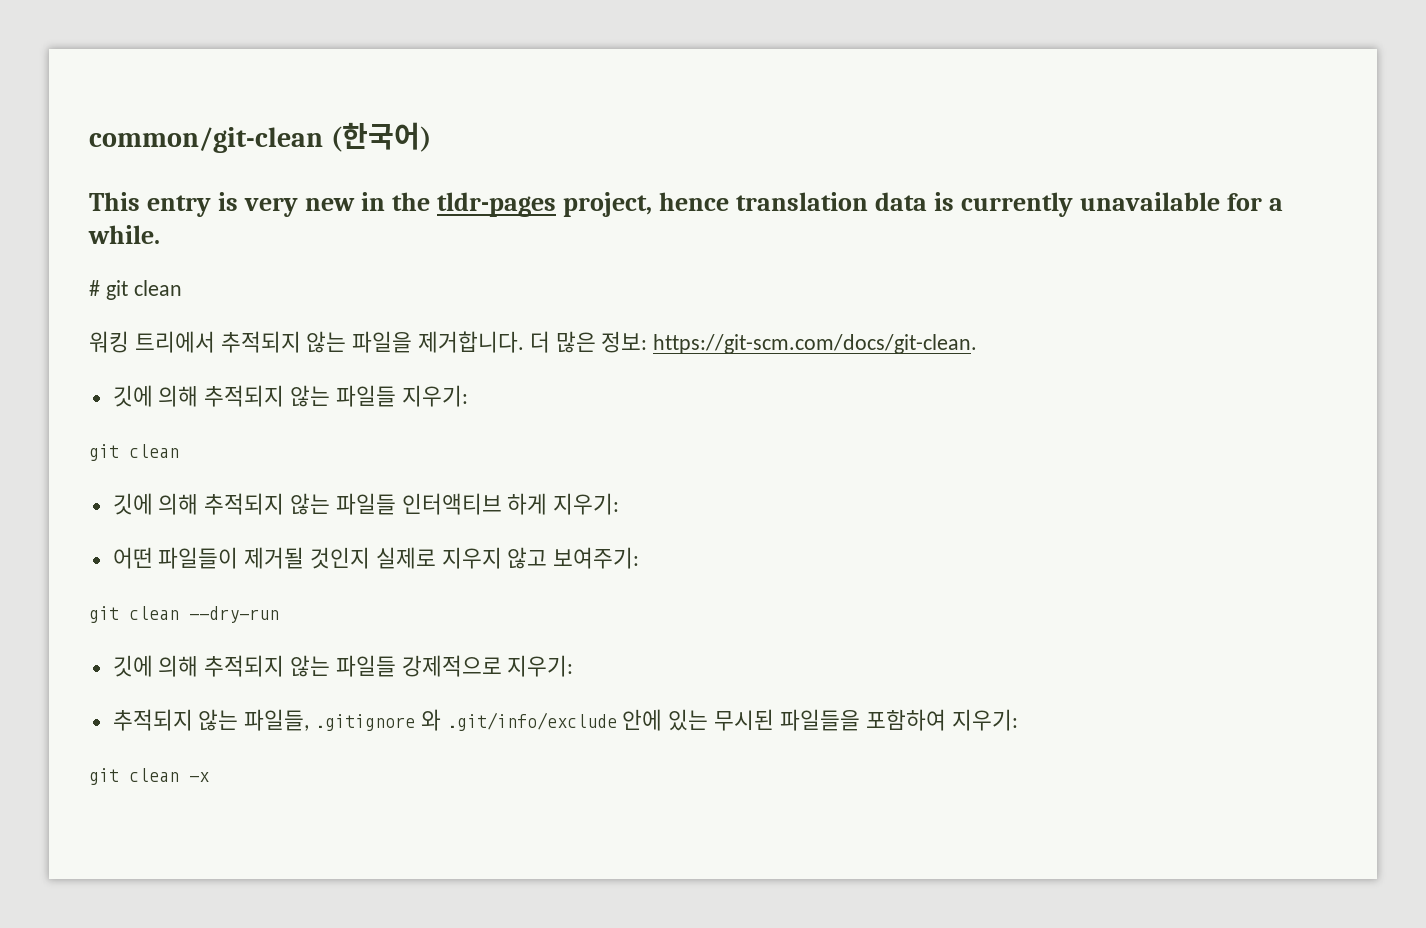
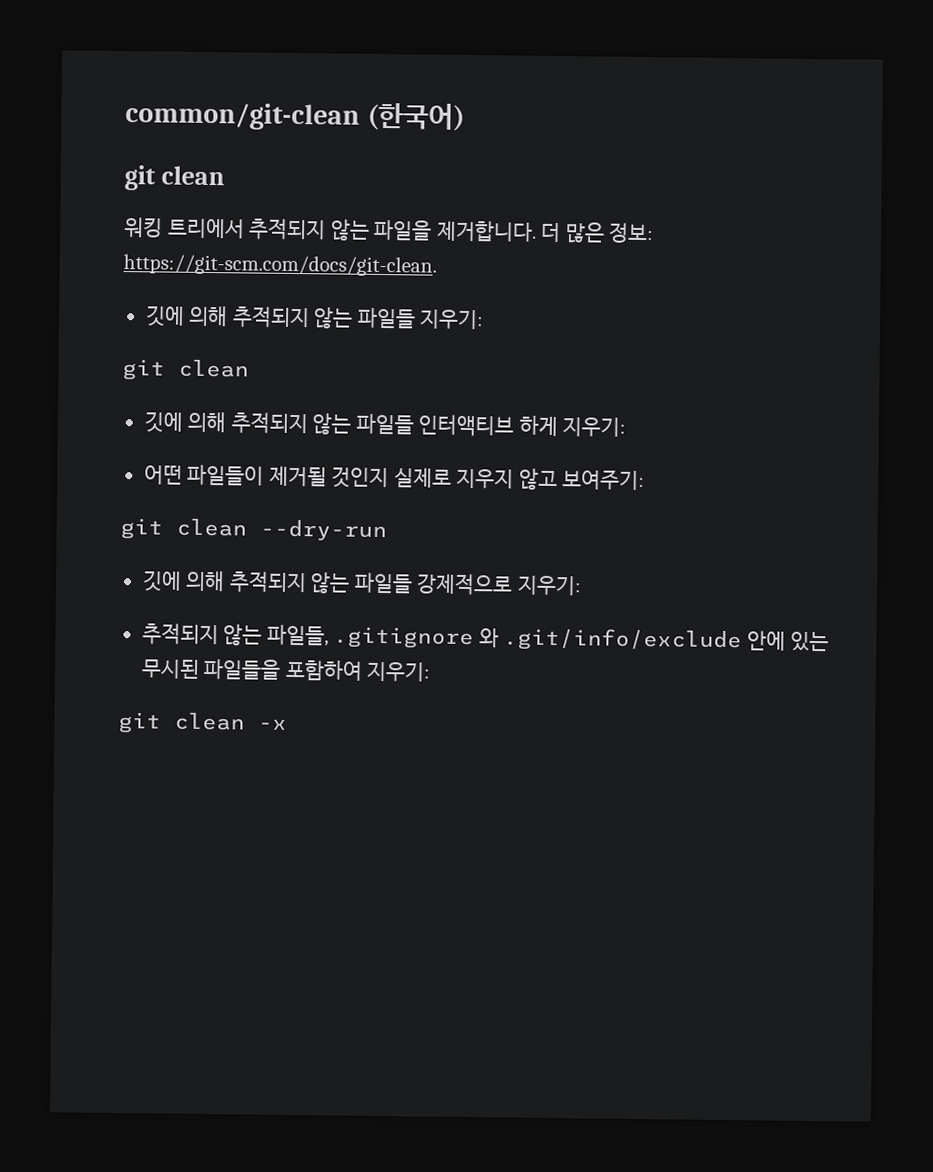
  common/git-clean (한국어)
- This entry is very new in the tldr-pages project, hence translation data is currently unavailable for a while.
- # git clean
+ git clean

